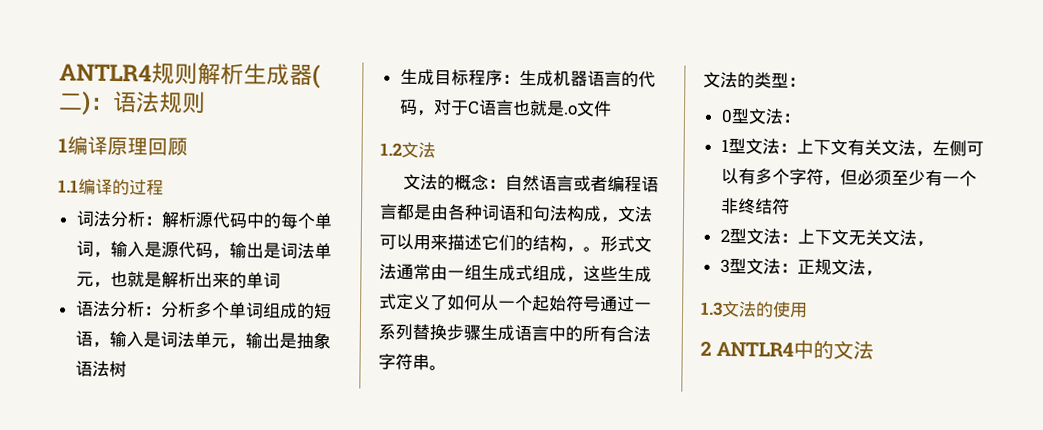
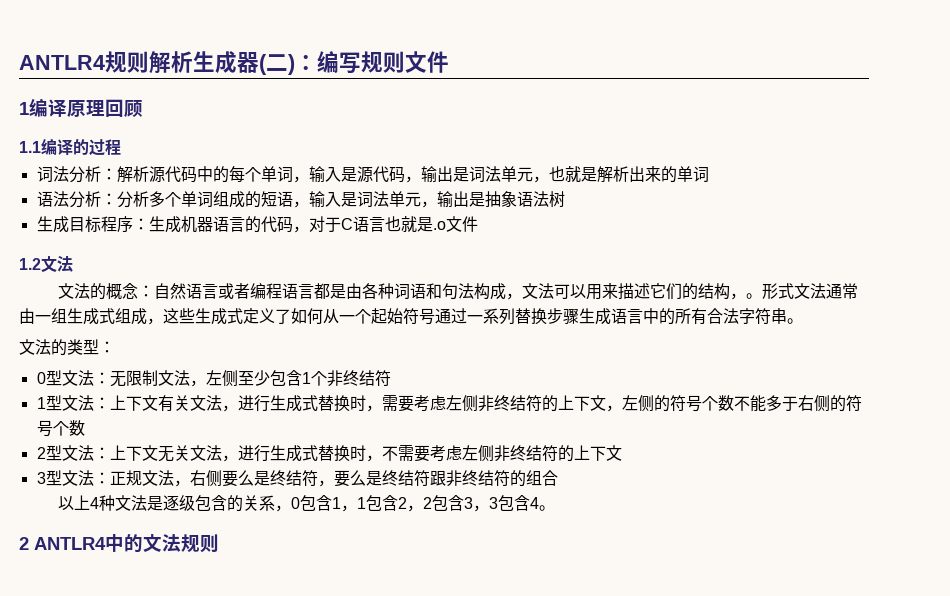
- ANTLR4规则解析生成器(二)：语法规则
+ ANTLR4规则解析生成器(二)：编写规则文件
- 0型文法：
+ 0型文法：无限制文法，左侧至少包含1个非终结符
- 1型文法：上下文有关文法，左侧可以有多个字符，但必须至少有一个非终结符
+ 1型文法：上下文有关文法，进行生成式替换时，需要考虑左侧非终结符的上下文，左侧的符号个数不能多于右侧的符号个数
- 2型文法：上下文无关文法，
+ 2型文法：上下文无关文法，进行生成式替换时，不需要考虑左侧非终结符的上下文
- 3型文法：正规文法，
- 1.3文法的使用
+ 3型文法：正规文法，右侧要么是终结符，要么是终结符跟非终结符的组合
+ 以上4种文法是逐级包含的关系，0包含1，1包含2，2包含3，3包含4。
- 2 ANTLR4中的文法
+ 2 ANTLR4中的文法规则

